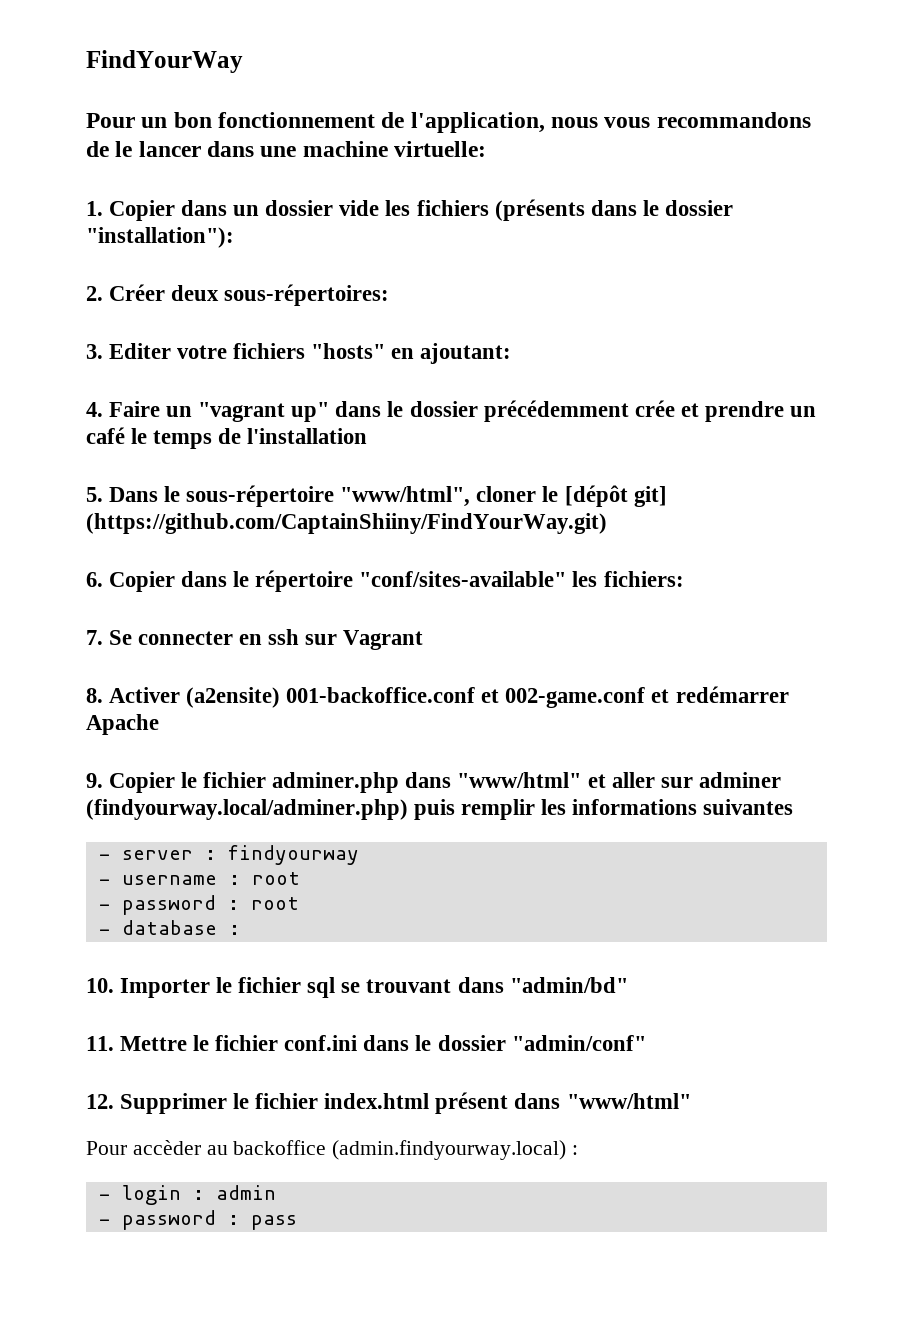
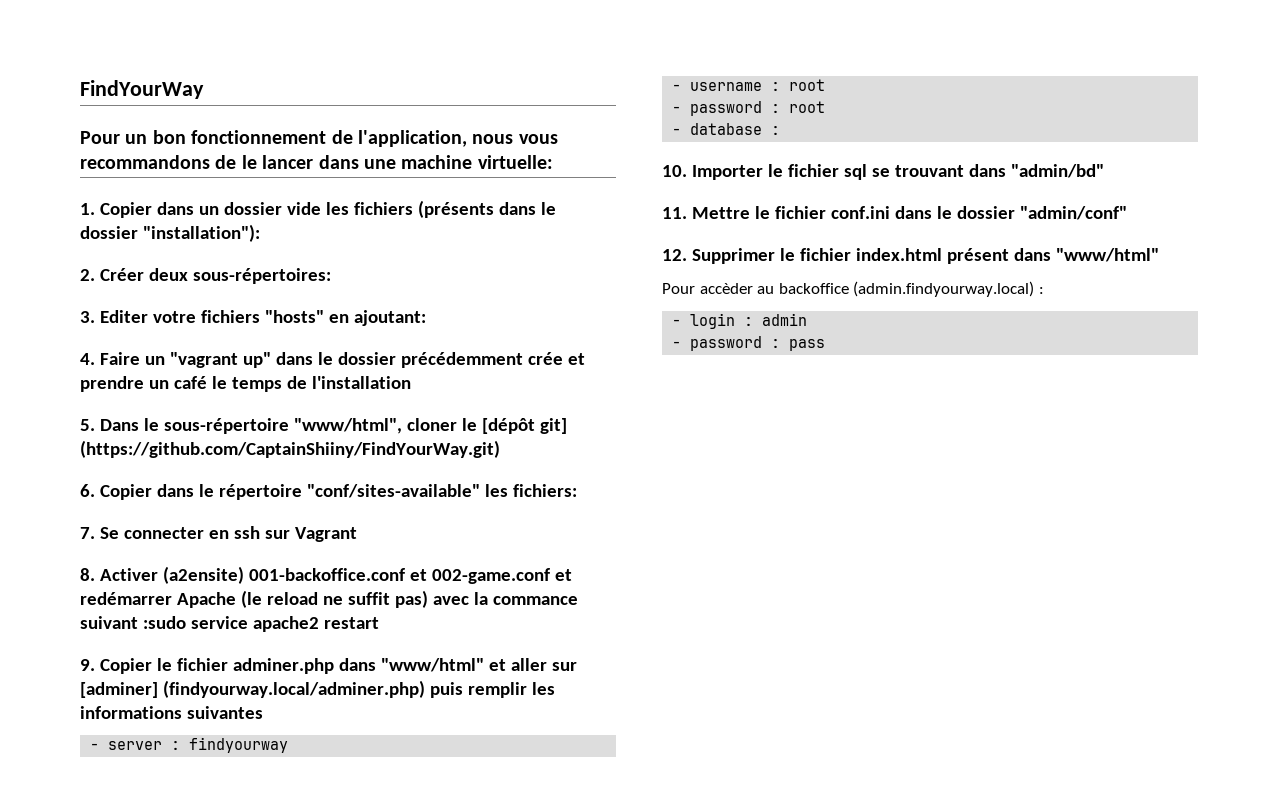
- 8. Activer (a2ensite) 001-backoffice.conf et 002-game.conf et redémarrer Apache
+ 8. Activer (a2ensite) 001-backoffice.conf et 002-game.conf et redémarrer Apache (le reload ne suffit pas) avec la commance suivant :sudo service apache2 restart
- 9. Copier le fichier adminer.php dans "www/html" et aller sur adminer (findyourway.local/adminer.php) puis remplir les informations suivantes
+ 9. Copier le fichier adminer.php dans "www/html" et aller sur [adminer] (findyourway.local/adminer.php) puis remplir les informations suivantes

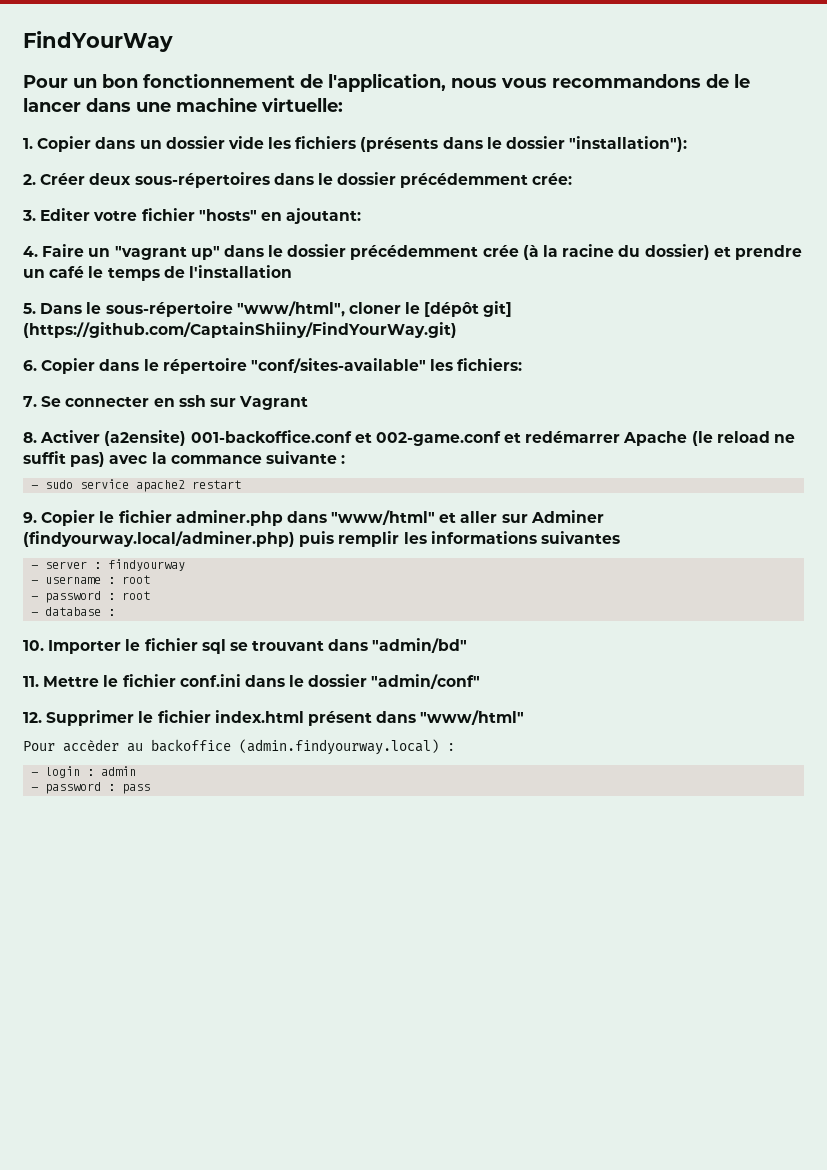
- 2. Créer deux sous-répertoires:
+ 2. Créer deux sous-répertoires dans le dossier précédemment crée:
- 3. Editer votre fichiers "hosts" en ajoutant:
+ 3. Editer votre fichier "hosts" en ajoutant:
- 4. Faire un "vagrant up" dans le dossier précédemment crée et prendre un café le temps de l'installation
+ 4. Faire un "vagrant up" dans le dossier précédemment crée (à la racine du dossier) et prendre un café le temps de l'installation
- 8. Activer (a2ensite) 001-backoffice.conf et 002-game.conf et redémarrer Apache (le reload ne suffit pas) avec la commance suivant :sudo service apache2 restart
+ 8. Activer (a2ensite) 001-backoffice.conf et 002-game.conf et redémarrer Apache (le reload ne suffit pas) avec la commance suivante :
+ - sudo service apache2 restart
- 9. Copier le fichier adminer.php dans "www/html" et aller sur [adminer] (findyourway.local/adminer.php) puis remplir les informations suivantes
+ 9. Copier le fichier adminer.php dans "www/html" et aller sur Adminer (findyourway.local/adminer.php) puis remplir les informations suivantes

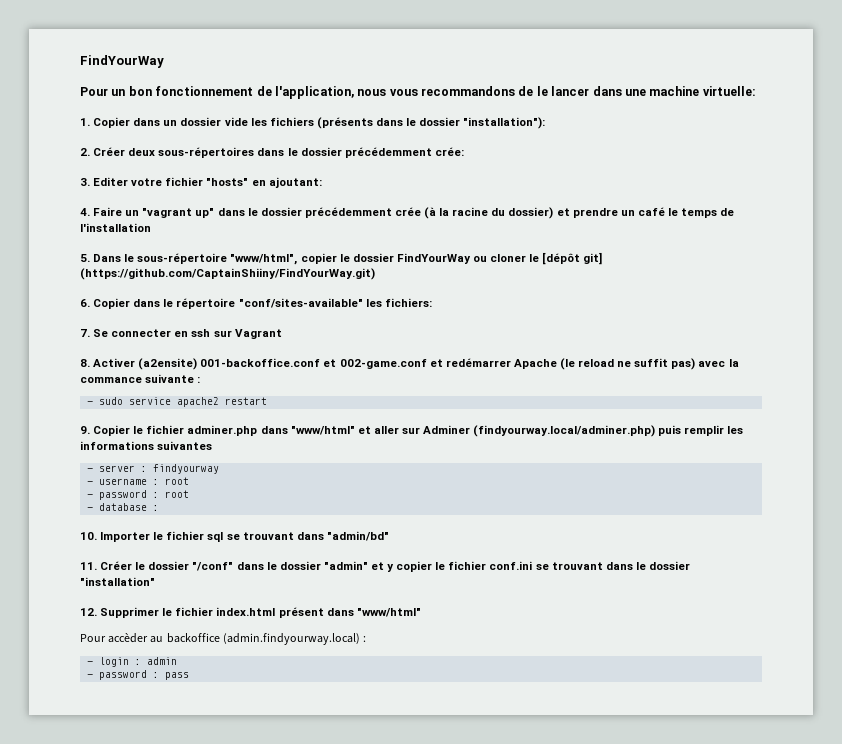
- 5. Dans le sous-répertoire "www/html", cloner le [dépôt git] (https://github.com/CaptainShiiny/FindYourWay.git)
+ 5. Dans le sous-répertoire "www/html", copier le dossier FindYourWay ou cloner le [dépôt git] (https://github.com/CaptainShiiny/FindYourWay.git)
- 11. Mettre le fichier conf.ini dans le dossier "admin/conf"
+ 11. Créer le dossier "/conf" dans le dossier "admin" et y copier le fichier conf.ini se trouvant dans le dossier "installation"

